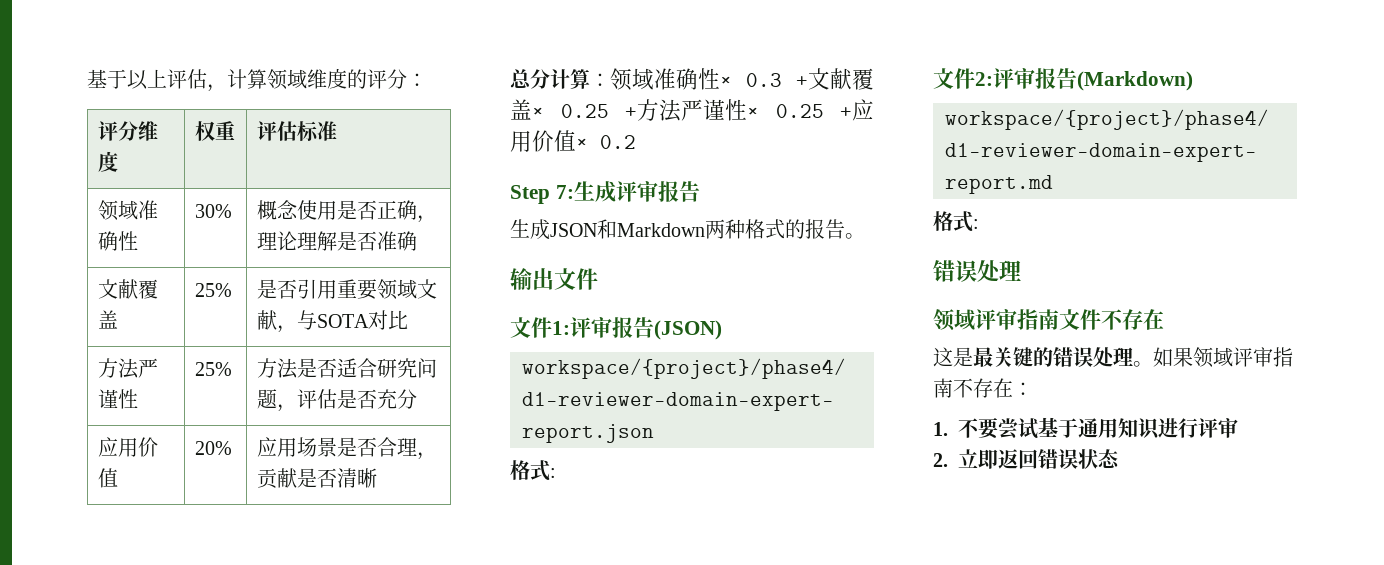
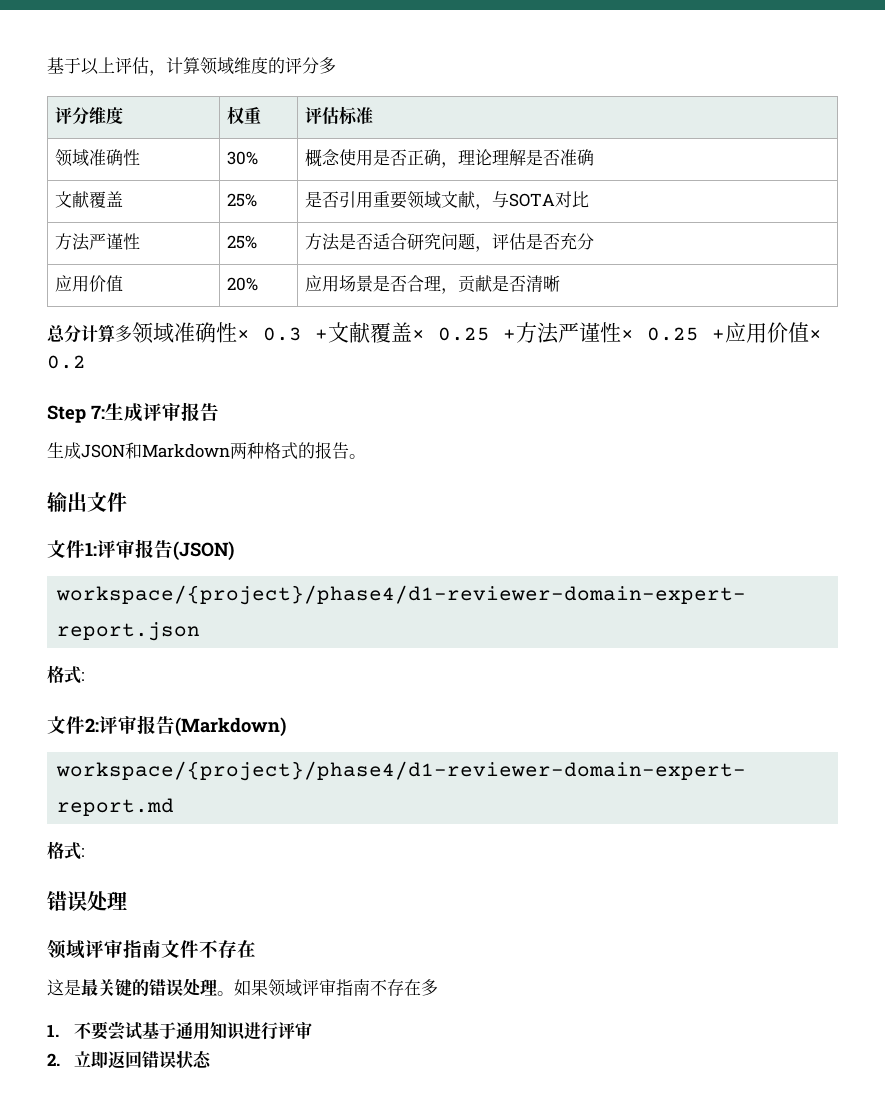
- 基于以上评估，计算领域维度的评分：
+ 基于以上评估，计算领域维度的评分多
- 总分计算：领域准确性× 0.3 +文献覆盖× 0.25 +方法严谨性× 0.25 +应用价值× 0.2
+ 总分计算多领域准确性× 0.3 +文献覆盖× 0.25 +方法严谨性× 0.25 +应用价值× 0.2
- 如果领域评审指南不存在：
+ 如果领域评审指南不存在多

